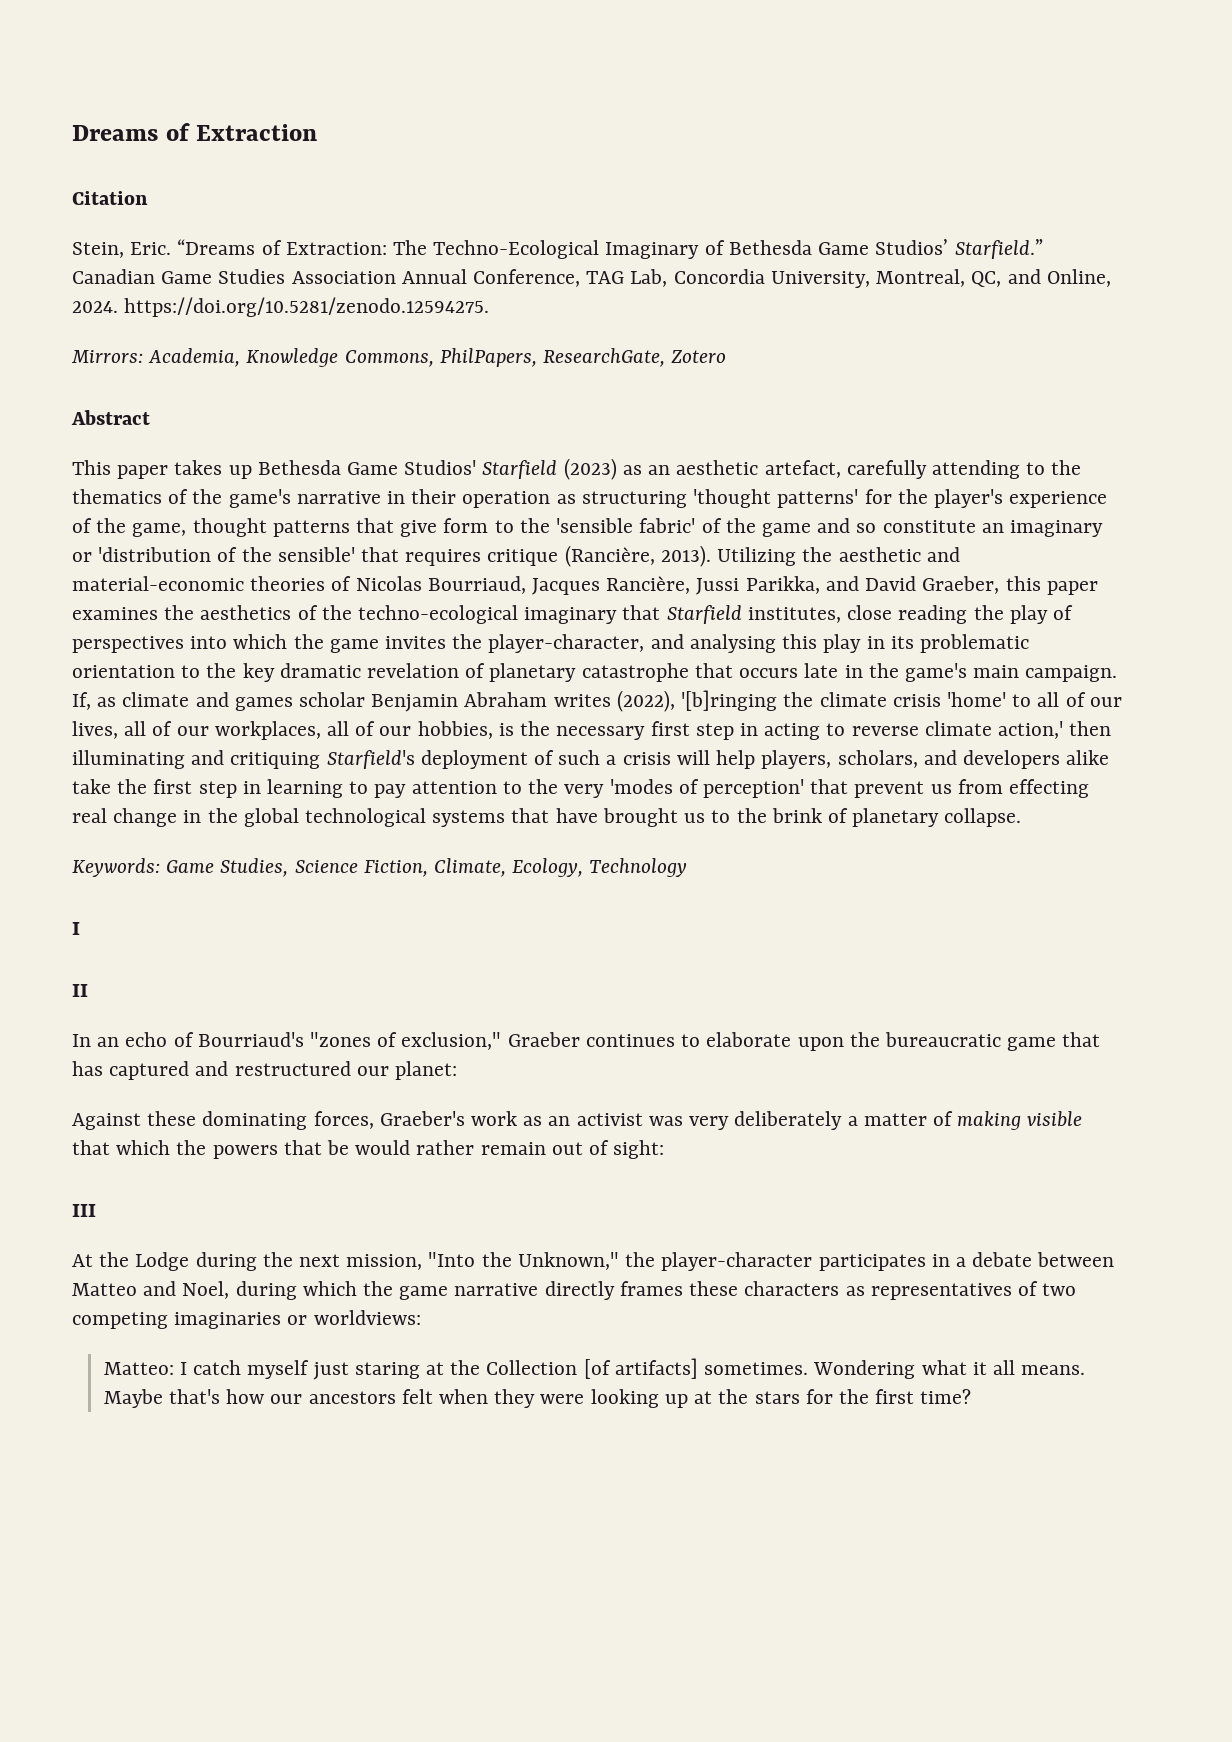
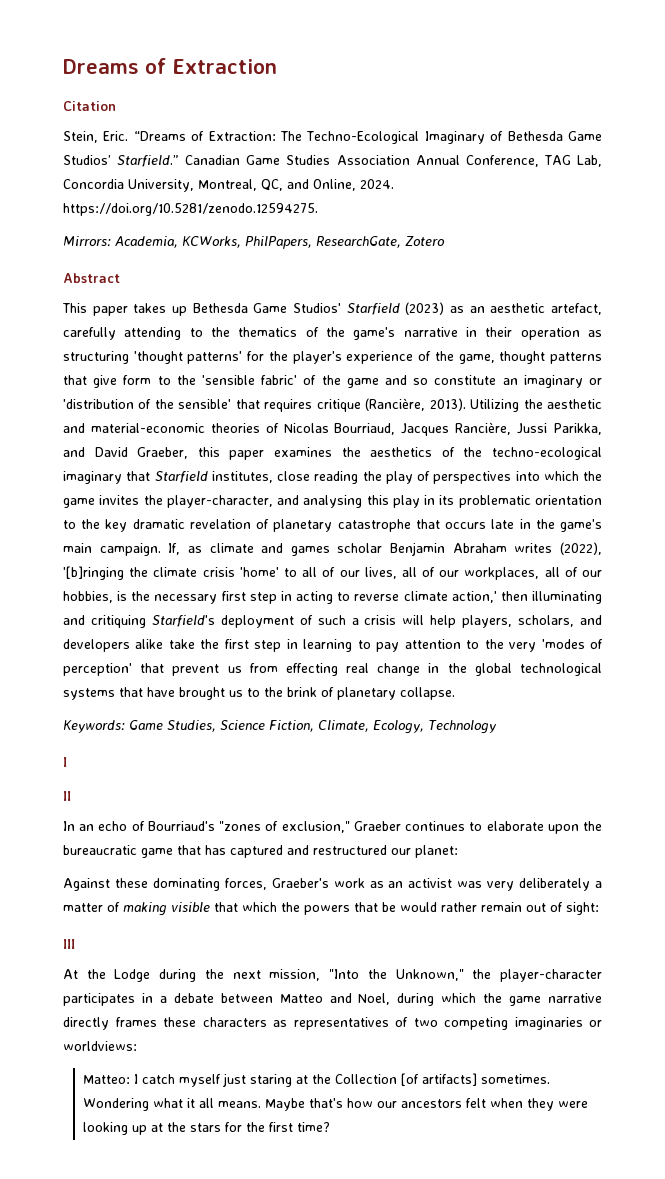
- Mirrors: Academia, Knowledge Commons, PhilPapers, ResearchGate, Zotero
+ Mirrors: Academia, KCWorks, PhilPapers, ResearchGate, Zotero

